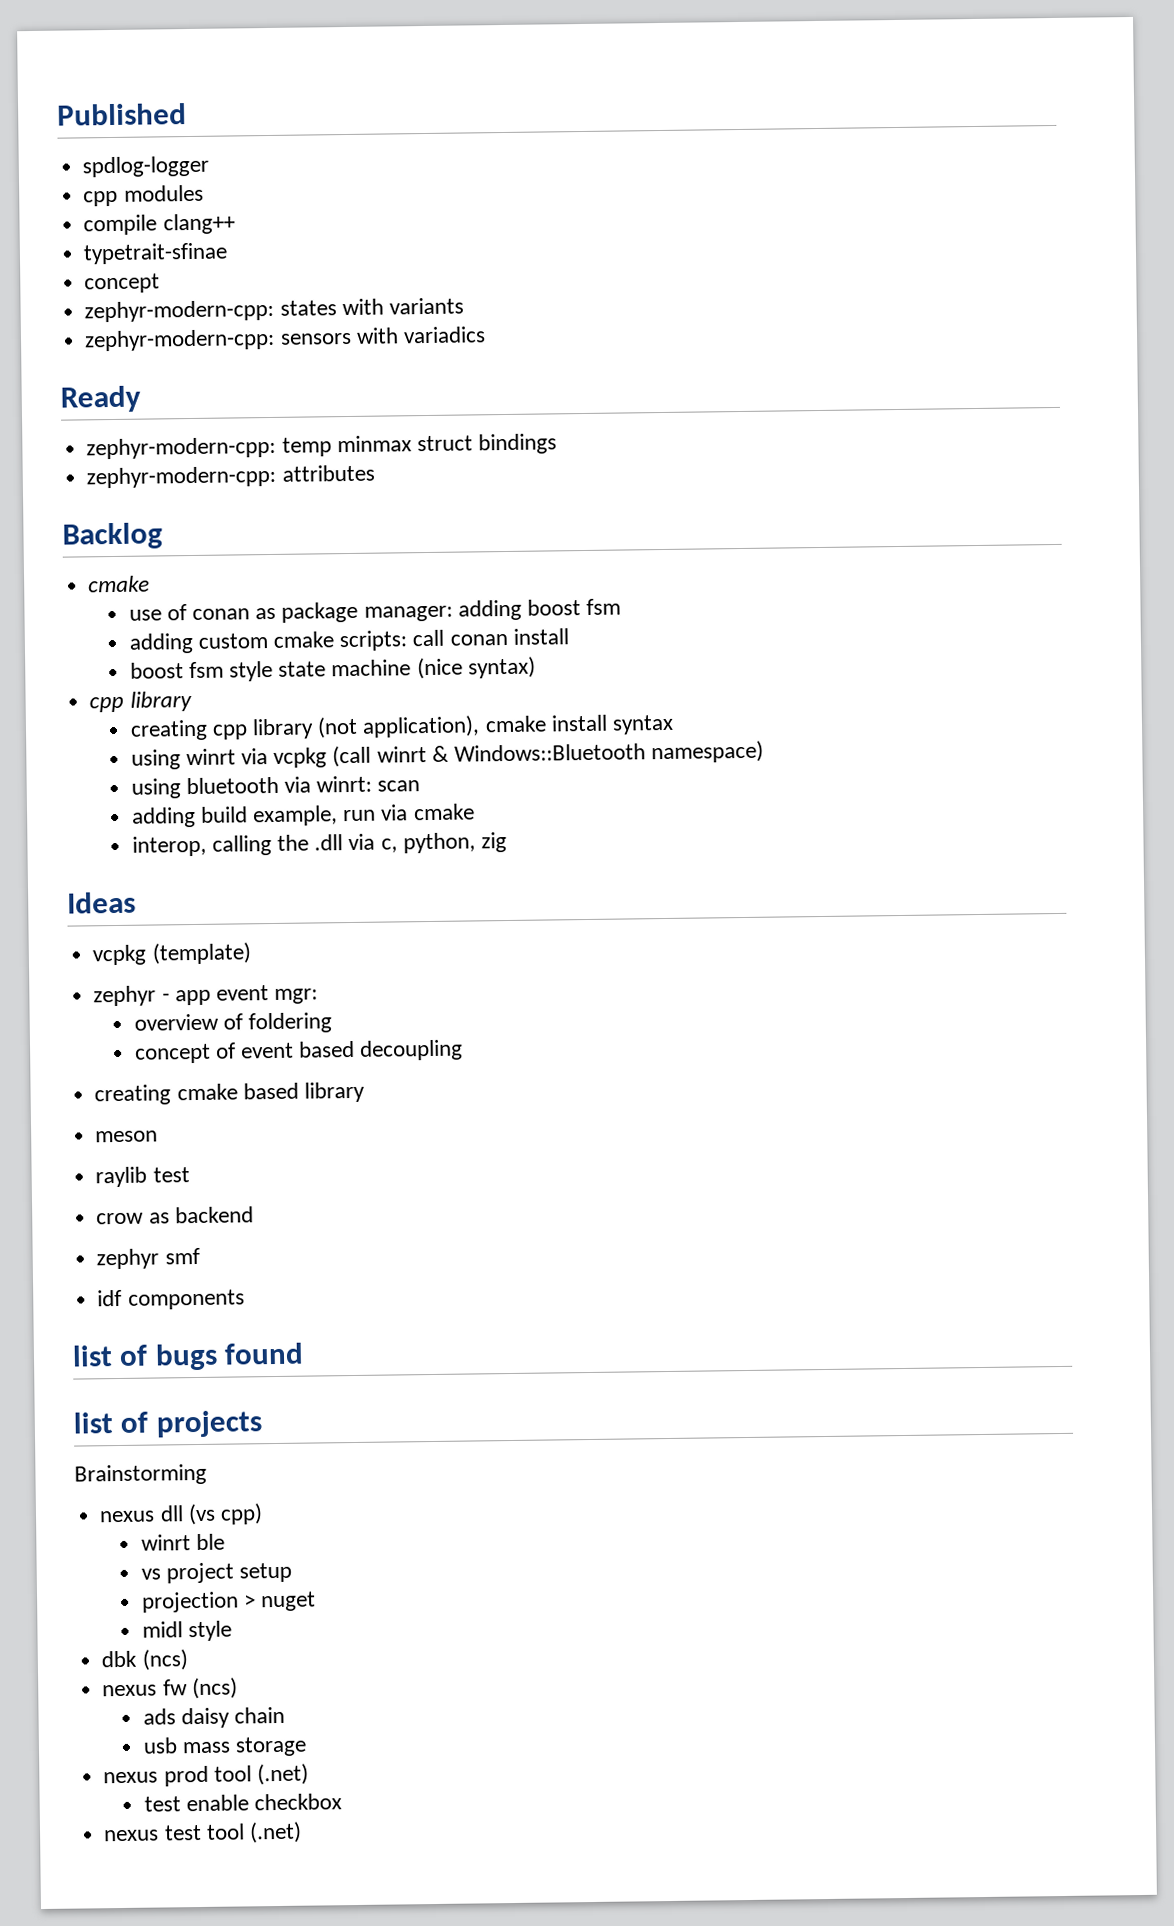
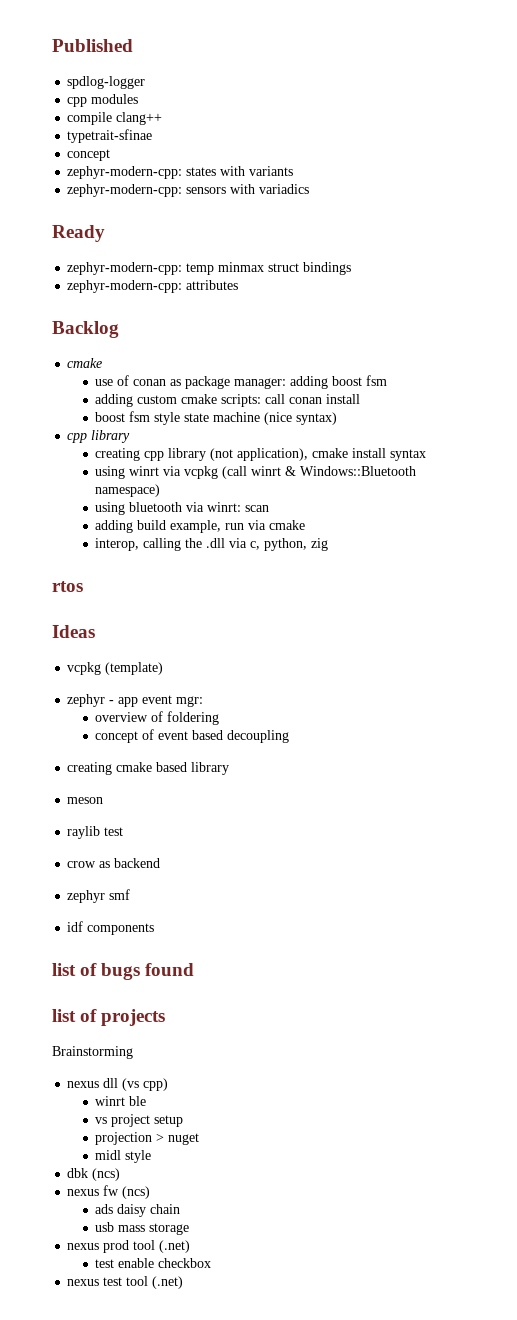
+ rtos

